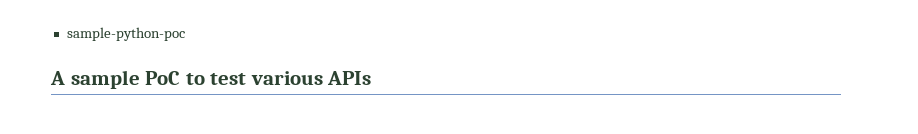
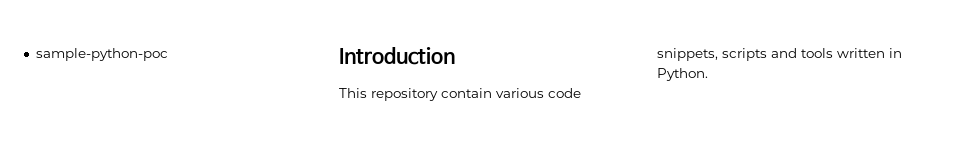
- A sample PoC to test various APIs
+ Introduction
+ This repository contain various code snippets, scripts and tools written in Python.

